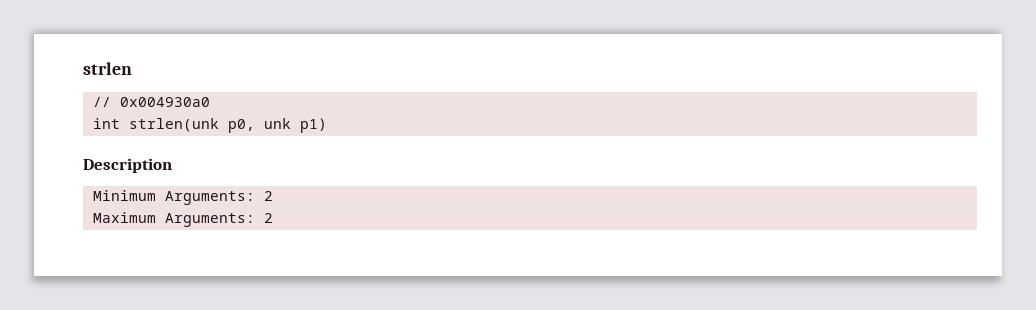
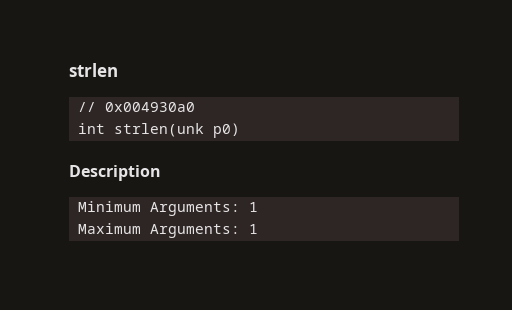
- int strlen(unk p0, unk p1)
+ int strlen(unk p0)
- Minimum Arguments: 2
+ Minimum Arguments: 1
- Maximum Arguments: 2
+ Maximum Arguments: 1

